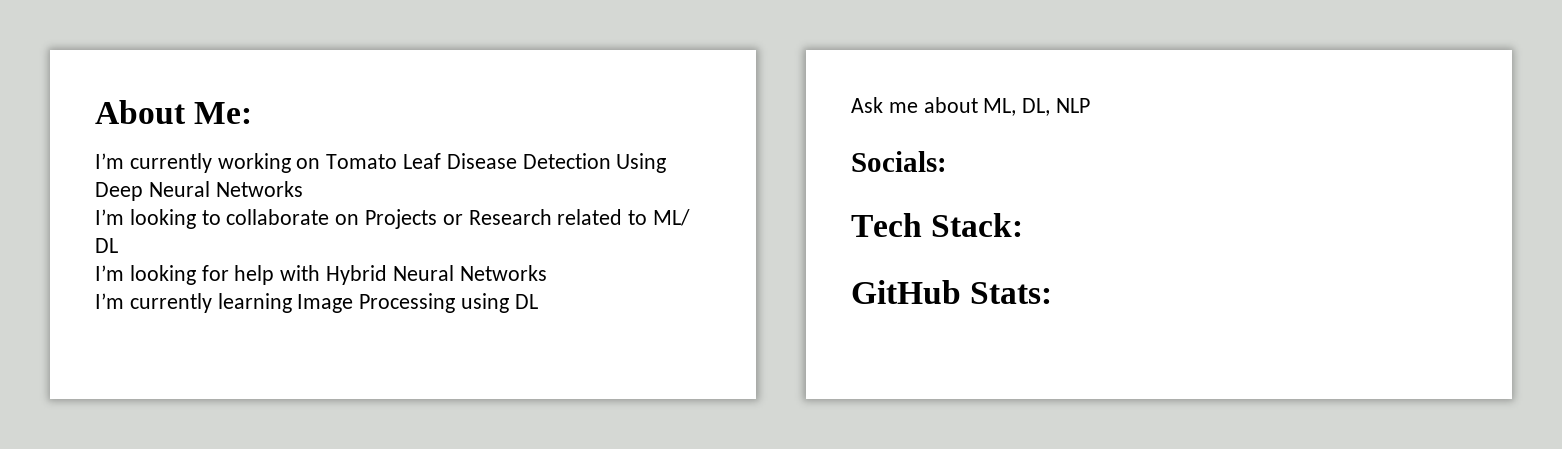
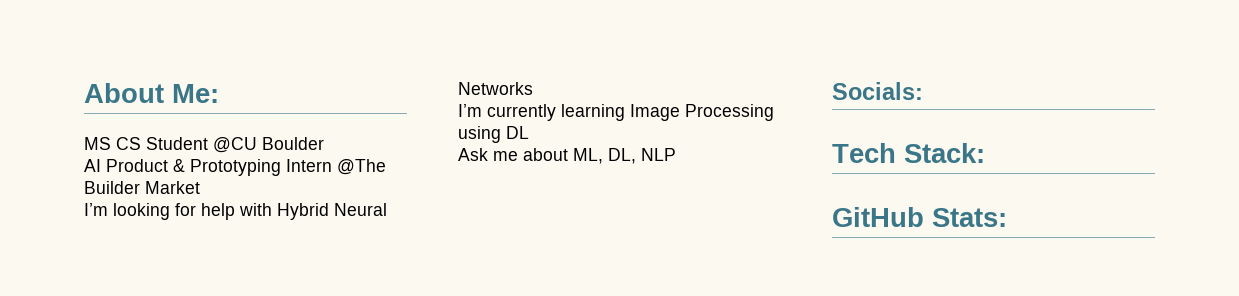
- I’m currently working on Tomato Leaf Disease Detection Using Deep Neural Networks
- I’m looking to collaborate on Projects or Research related to ML/ DL
+ MS CS Student @CU Boulder
+ AI Product & Prototyping Intern @The Builder Market

